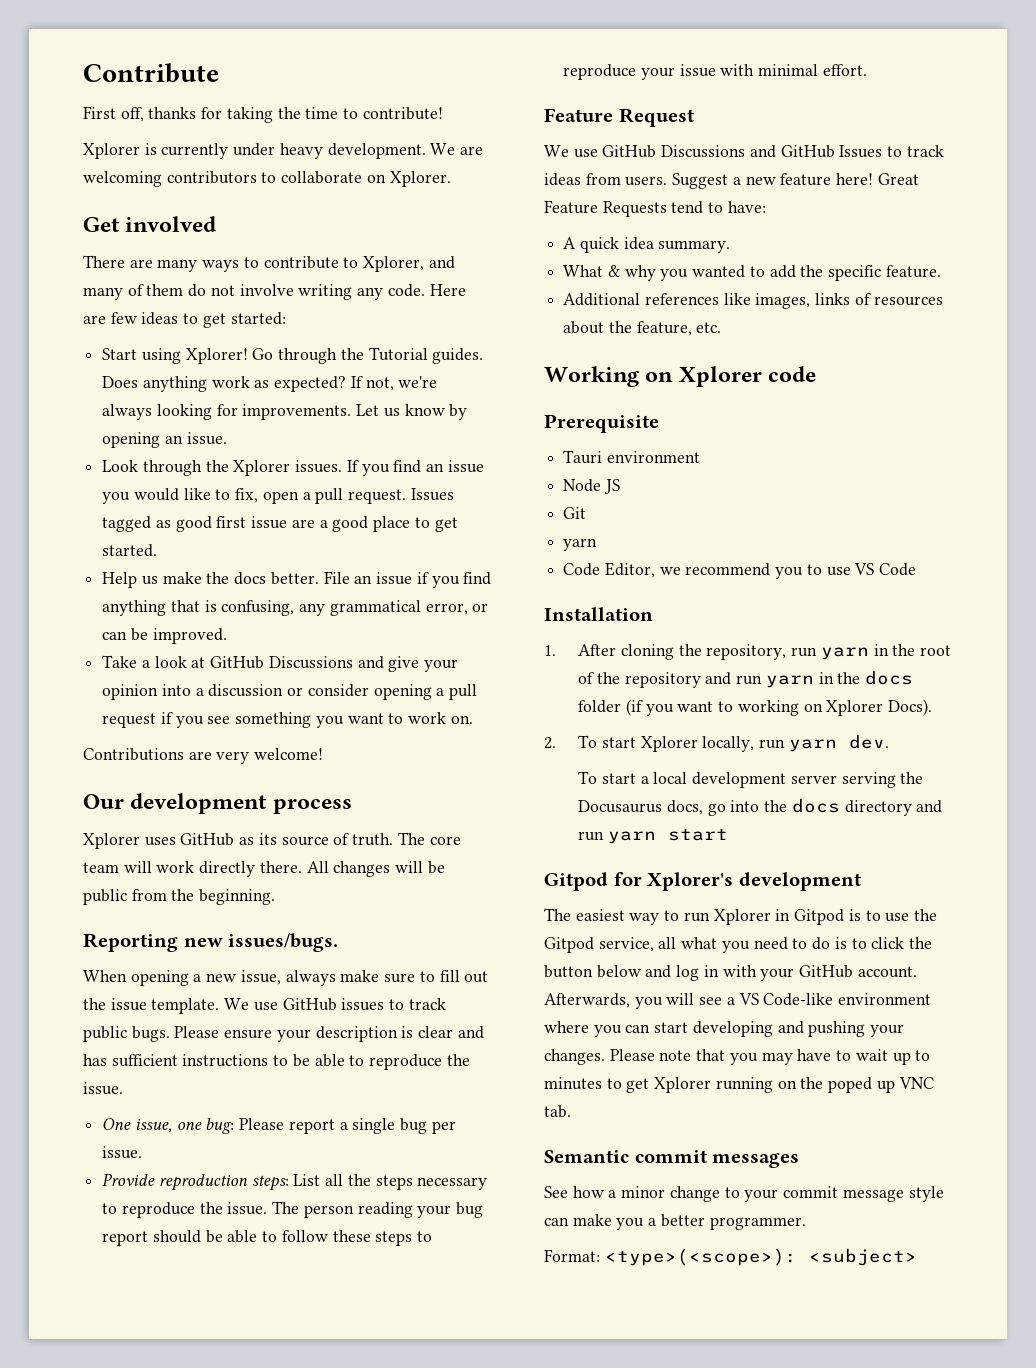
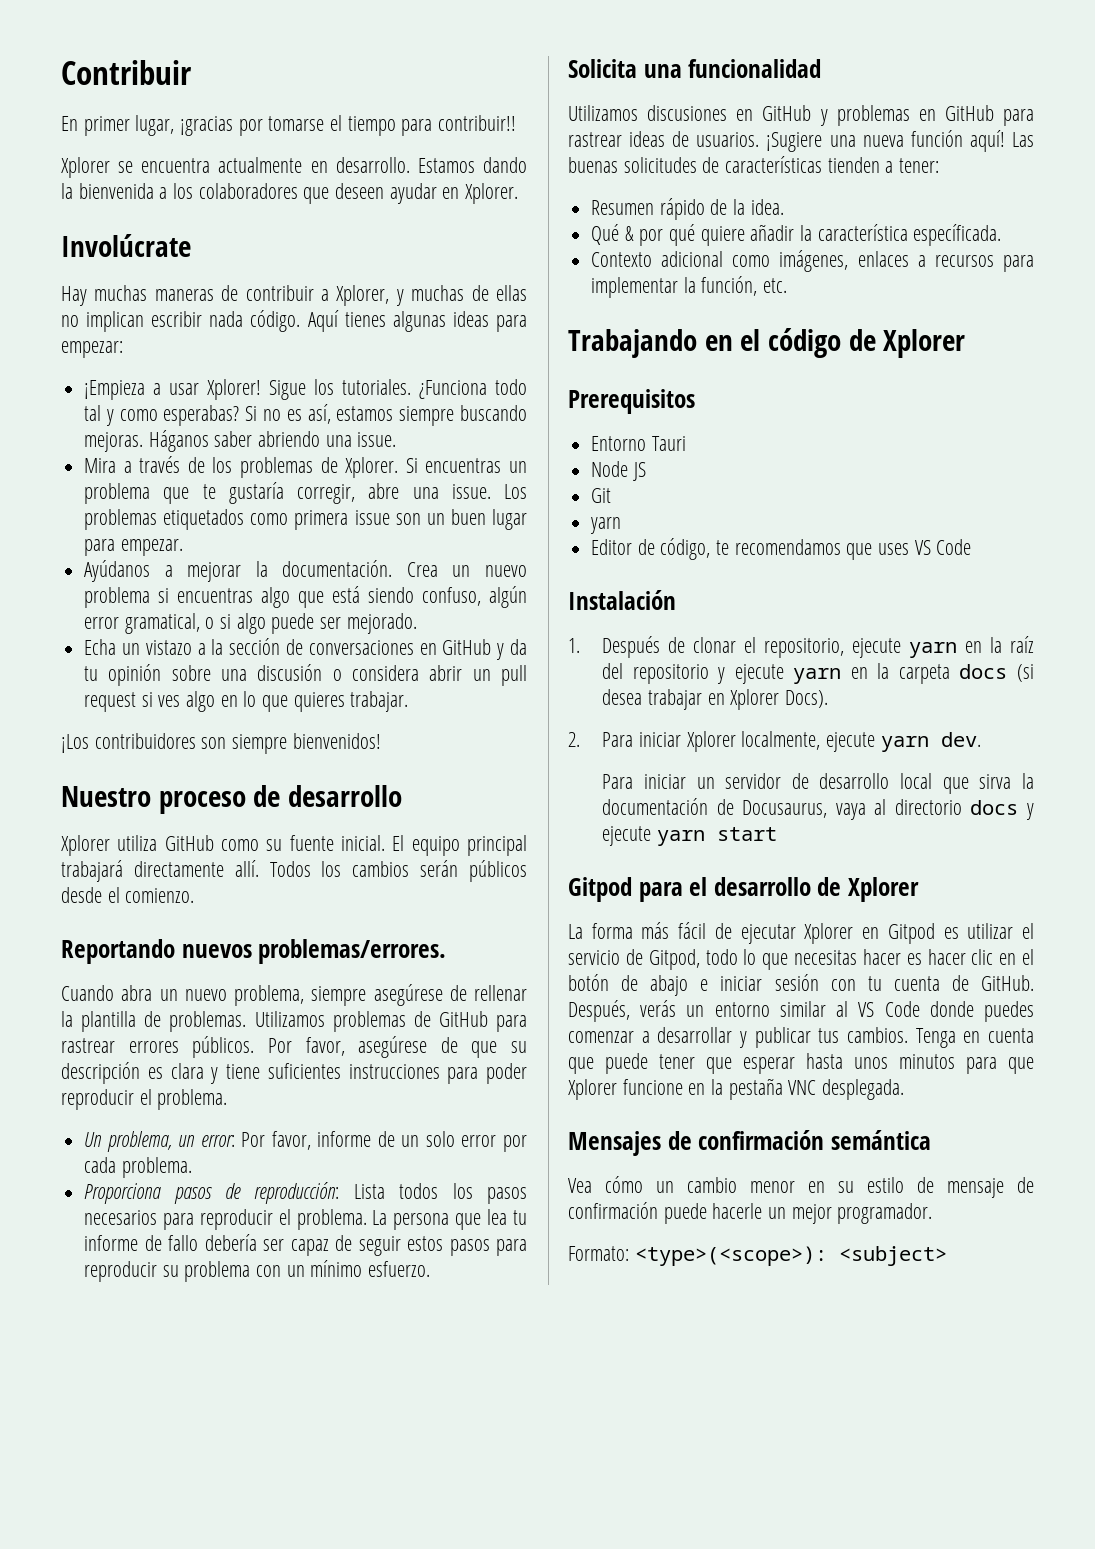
- Contribute
- First off, thanks for taking the time to contribute!
- Xplorer is currently under heavy development. We are welcoming contributors to collaborate on Xplorer.
- Get involved
- There are many ways to contribute to Xplorer, and many of them do not involve writing any code. Here are few ideas to get started:
- Start using Xplorer! Go through the Tutorial guides. Does anything work as expected? If not, we're always looking for improvements. Let us know by opening an issue.
- Look through the Xplorer issues. If you find an issue you would like to fix, open a pull request. Issues tagged as good first issue are a good place to get started.
- Help us make the docs better. File an issue if you find anything that is confusing, any grammatical error, or can be improved.
- Take a look at GitHub Discussions and give your opinion into a discussion or consider opening a pull request if you see something you want to work on.
- Contributions are very welcome!
- Our development process
- Xplorer uses GitHub as its source of truth. The core team will work directly there. All changes will be public from the beginning.
- Reporting new issues/bugs.
- When opening a new issue, always make sure to fill out the issue template. We use GitHub issues to track public bugs. Please ensure your description is clear and has sufficient instructions to be able to reproduce the issue.
- One issue, one bug: Please report a single bug per issue.
- Provide reproduction steps: List all the steps necessary to reproduce the issue. The person reading your bug report should be able to follow these steps to reproduce your issue with minimal effort.
- Feature Request
- We use GitHub Discussions and GitHub Issues to track ideas from users. Suggest a new feature here! Great Feature Requests tend to have:
- A quick idea summary.
- What & why you wanted to add the specific feature.
- Additional references like images, links of resources about the feature, etc.
- Working on Xplorer code
- Prerequisite
- Tauri environment
+ Contribuir
+ En primer lugar, ¡gracias por tomarse el tiempo para contribuir!!
+ Xplorer se encuentra actualmente en desarrollo. Estamos dando la bienvenida a los colaboradores que deseen ayudar en Xplorer.
+ Involúcrate
+ Hay muchas maneras de contribuir a Xplorer, y muchas de ellas no implican escribir nada código. Aquí tienes algunas ideas para empezar:
+ ¡Empieza a usar Xplorer! Sigue los tutoriales. ¿Funciona todo tal y como esperabas? Si no es así, estamos siempre buscando mejoras. Háganos saber abriendo una issue.
+ Mira a través de los problemas de Xplorer. Si encuentras un problema que te gustaría corregir, abre una issue. Los problemas etiquetados como primera issue son un buen lugar para empezar.
+ Ayúdanos a mejorar la documentación. Crea un nuevo problema si encuentras algo que está siendo confuso, algún error gramatical, o si algo puede ser mejorado.
+ Echa un vistazo a la sección de conversaciones en GitHub y da tu opinión sobre una discusión o considera abrir un pull request si ves algo en lo que quieres trabajar.
+ ¡Los contribuidores son siempre bienvenidos!
+ Nuestro proceso de desarrollo
+ Xplorer utiliza GitHub como su fuente inicial. El equipo principal trabajará directamente allí. Todos los cambios serán públicos desde el comienzo.
+ Reportando nuevos problemas/errores.
+ Cuando abra un nuevo problema, siempre asegúrese de rellenar la plantilla de problemas. Utilizamos problemas de GitHub para rastrear errores públicos. Por favor, asegúrese de que su descripción es clara y tiene suficientes instrucciones para poder reproducir el problema.
+ Un problema, un error: Por favor, informe de un solo error por cada problema.
+ Proporciona pasos de reproducción: Lista todos los pasos necesarios para reproducir el problema. La persona que lea tu informe de fallo debería ser capaz de seguir estos pasos para reproducir su problema con un mínimo esfuerzo.
+ Solicita una funcionalidad
+ Utilizamos discusiones en GitHub y problemas en GitHub para rastrear ideas de usuarios. ¡Sugiere una nueva función aquí! Las buenas solicitudes de características tienden a tener:
+ Resumen rápido de la idea.
+ Qué & por qué quiere añadir la característica específicada.
+ Contexto adicional como imágenes, enlaces a recursos para implementar la función, etc.
+ Trabajando en el código de Xplorer
+ Prerequisitos
+ Entorno Tauri
- Code Editor, we recommend you to use VS Code
+ Editor de código, te recomendamos que uses VS Code
- Installation
+ Instalación
- 1. After cloning the repository, run yarn in the root of the repository and run yarn in the docs folder (if you want to working on Xplorer Docs).
- 2. To start Xplorer locally, run yarn dev.
- To start a local development server serving the Docusaurus docs, go into the docs directory and run yarn start
- Gitpod for Xplorer's development
- The easiest way to run Xplorer in Gitpod is to use the Gitpod service, all what you need to do is to click the button below and log in with your GitHub account. Afterwards, you will see a VS Code-like environment where you can start developing and pushing your changes. Please note that you may have to wait up to minutes to get Xplorer running on the poped up VNC tab.
- Semantic commit messages
- See how a minor change to your commit message style can make you a better programmer.
- Format: <type>(<scope>): <subject>
+ 1. Después de clonar el repositorio, ejecute yarn en la raíz del repositorio y ejecute yarn en la carpeta docs (si desea trabajar en Xplorer Docs).
+ 2. Para iniciar Xplorer localmente, ejecute yarn dev.
+ Para iniciar un servidor de desarrollo local que sirva la documentación de Docusaurus, vaya al directorio docs y ejecute yarn start
+ Gitpod para el desarrollo de Xplorer
+ La forma más fácil de ejecutar Xplorer en Gitpod es utilizar el servicio de Gitpod, todo lo que necesitas hacer es hacer clic en el botón de abajo e iniciar sesión con tu cuenta de GitHub. Después, verás un entorno similar al VS Code donde puedes comenzar a desarrollar y publicar tus cambios. Tenga en cuenta que puede tener que esperar hasta unos minutos para que Xplorer funcione en la pestaña VNC desplegada.
+ Mensajes de confirmación semántica
+ Vea cómo un cambio menor en su estilo de mensaje de confirmación puede hacerle un mejor programador.
+ Formato: <type>(<scope>): <subject>

